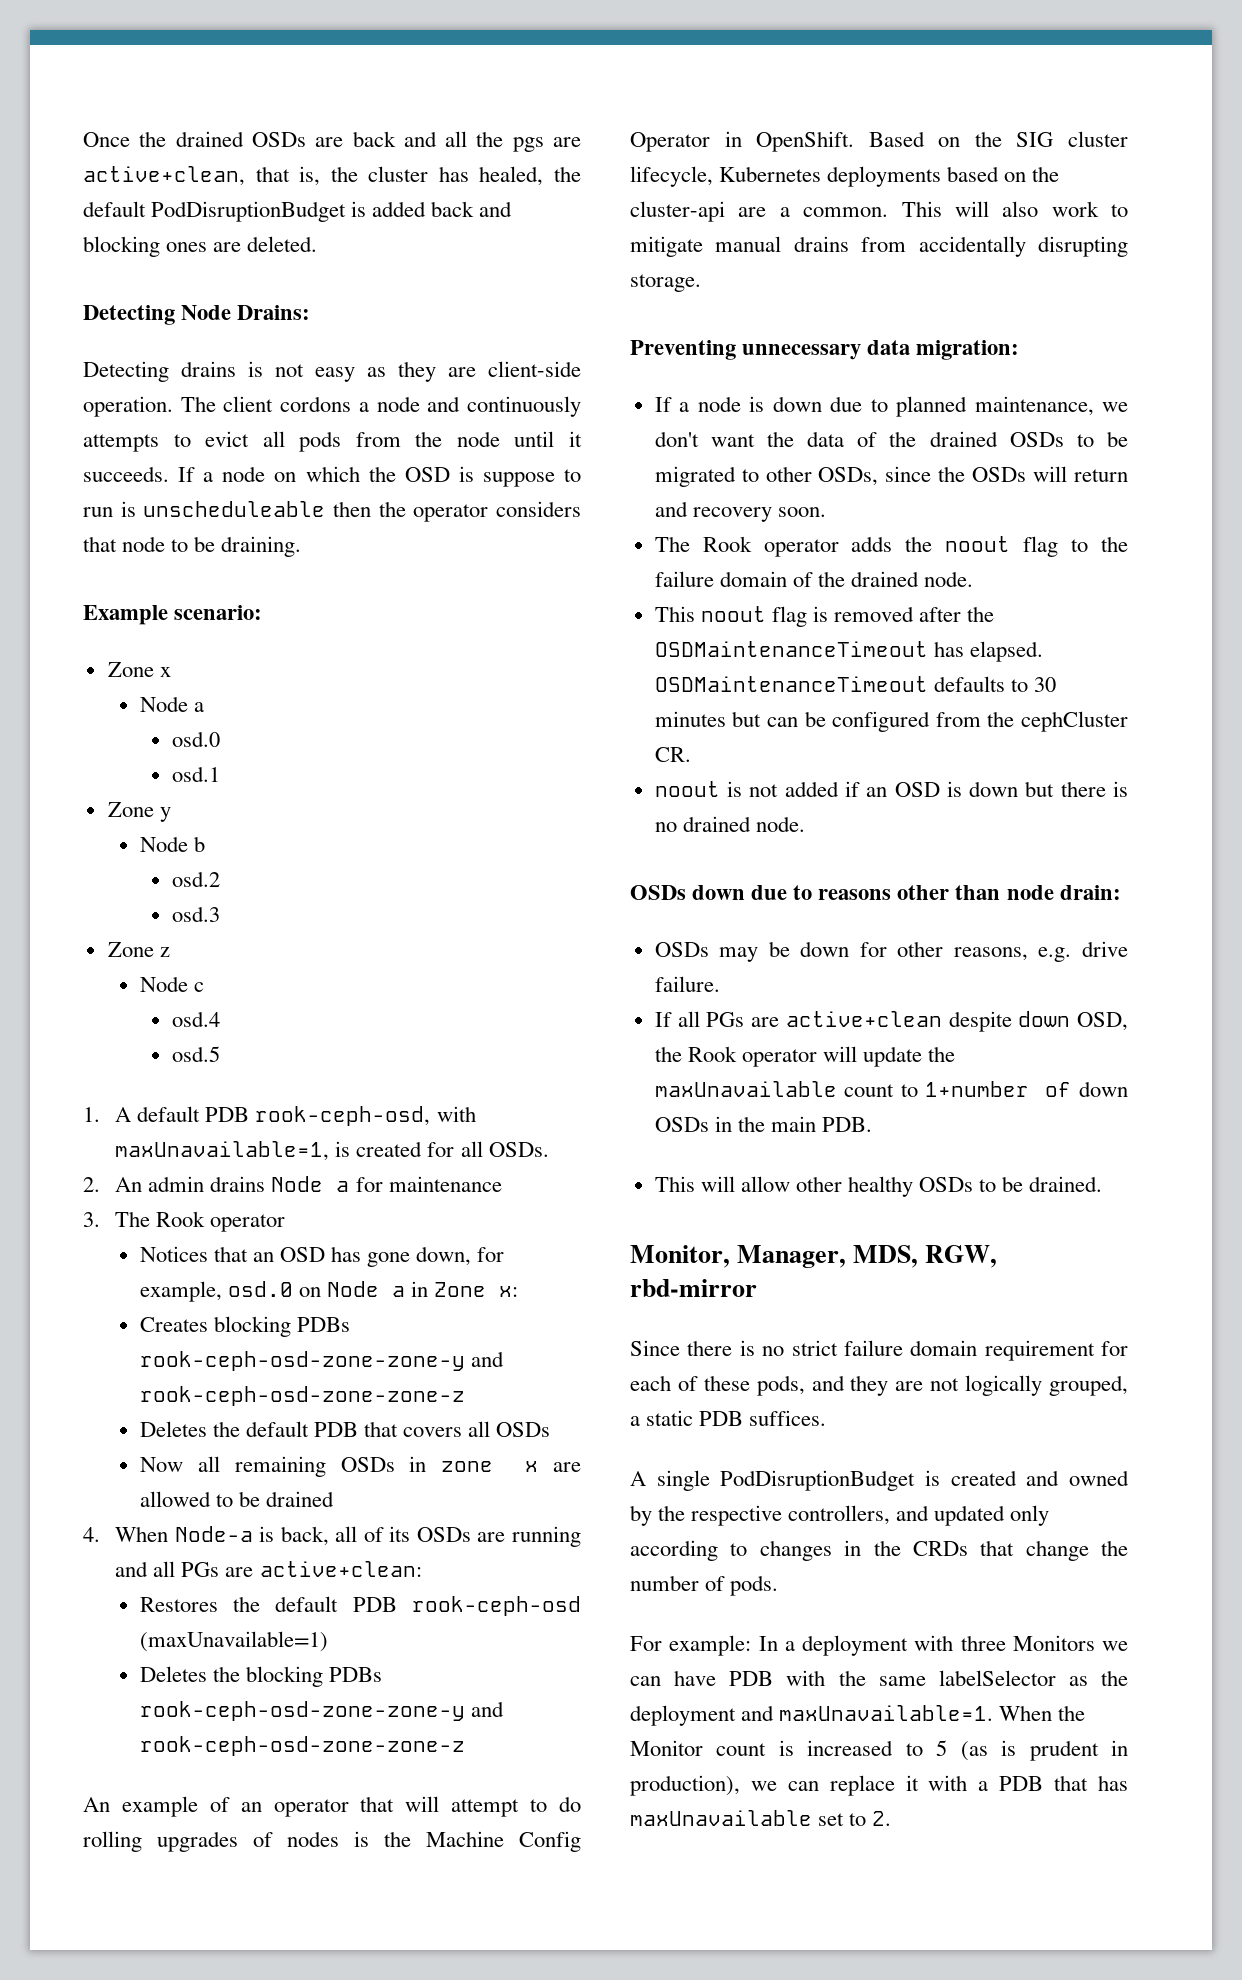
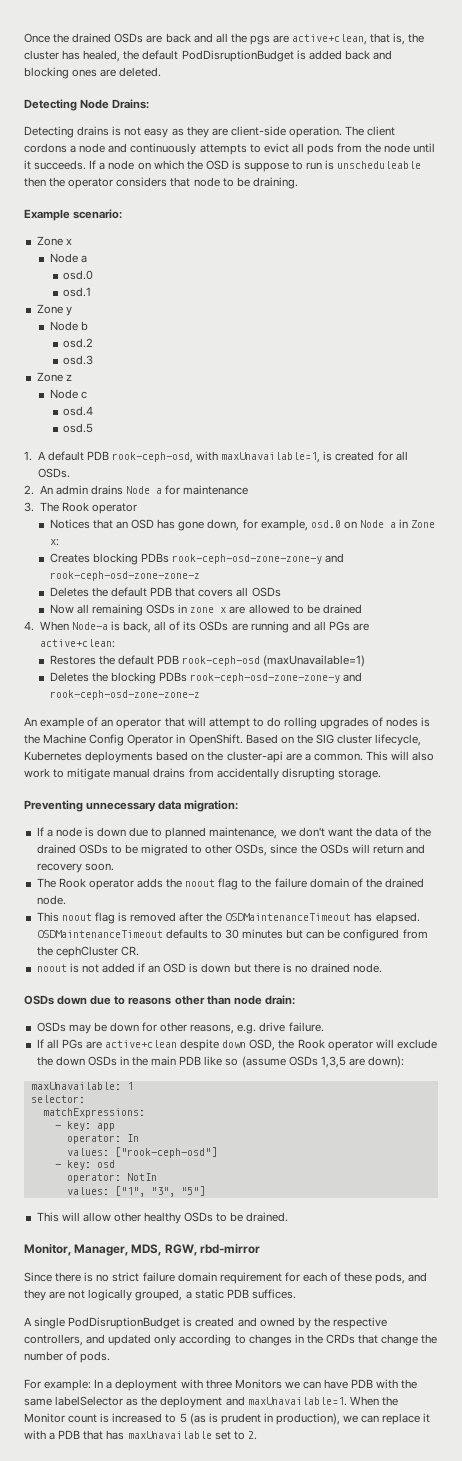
- If all PGs are active+clean despite down OSD, the Rook operator will update the maxUnavailable count to 1+number of down OSDs in the main PDB.
+ If all PGs are active+clean despite down OSD, the Rook operator will exclude the down OSDs in the main PDB like so (assume OSDs 1,3,5 are down):
+ maxUnavailable: 1
+ selector:
+ matchExpressions:
+ - key: app
+ operator: In
+ values: ["rook-ceph-osd"]
+ - key: osd
+ operator: NotIn
+ values: ["1", "3", "5"]

